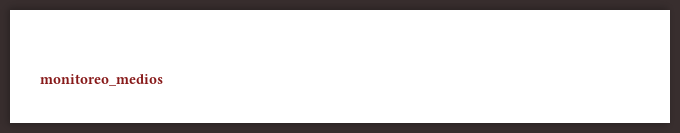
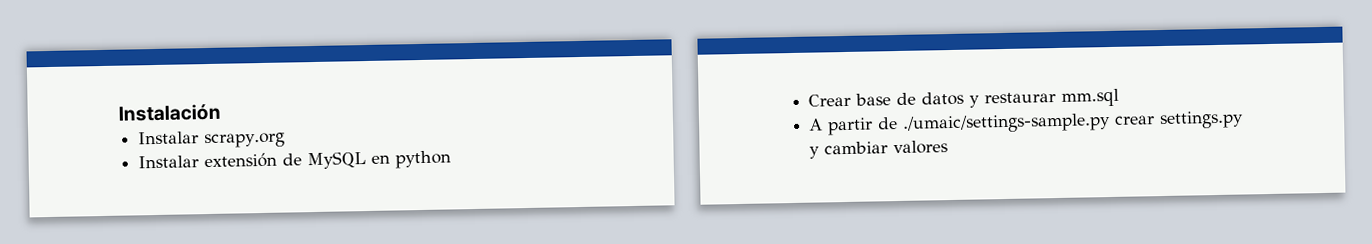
- monitoreo_medios
+ Instalación
+ Instalar scrapy.org
+ Instalar extensión de MySQL en python
+ Crear base de datos y restaurar mm.sql
+ A partir de ./umaic/settings-sample.py crear settings.py y cambiar valores

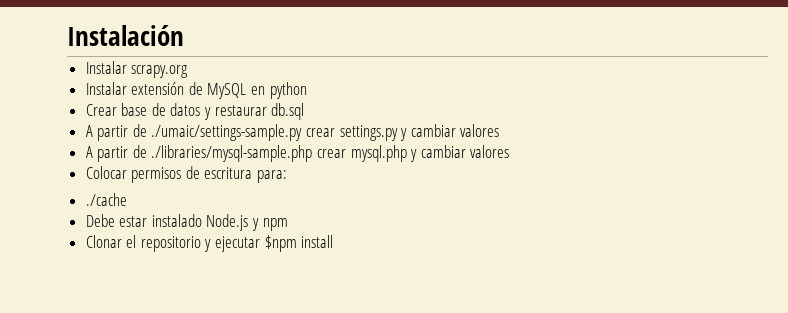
- Crear base de datos y restaurar mm.sql
+ Crear base de datos y restaurar db.sql
+ A partir de ./libraries/mysql-sample.php crear mysql.php y cambiar valores
+ Colocar permisos de escritura para:
+ ./cache
+ Debe estar instalado Node.js y npm
+ Clonar el repositorio y ejecutar $npm install

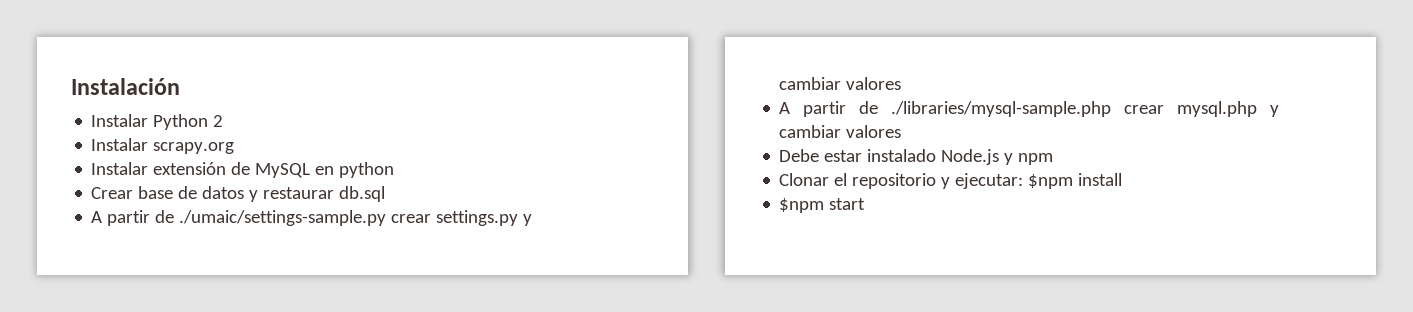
+ Instalar Python 2
- Colocar permisos de escritura para:
- ./cache
- Clonar el repositorio y ejecutar $npm install
+ Clonar el repositorio y ejecutar: $npm install
+ $npm start

